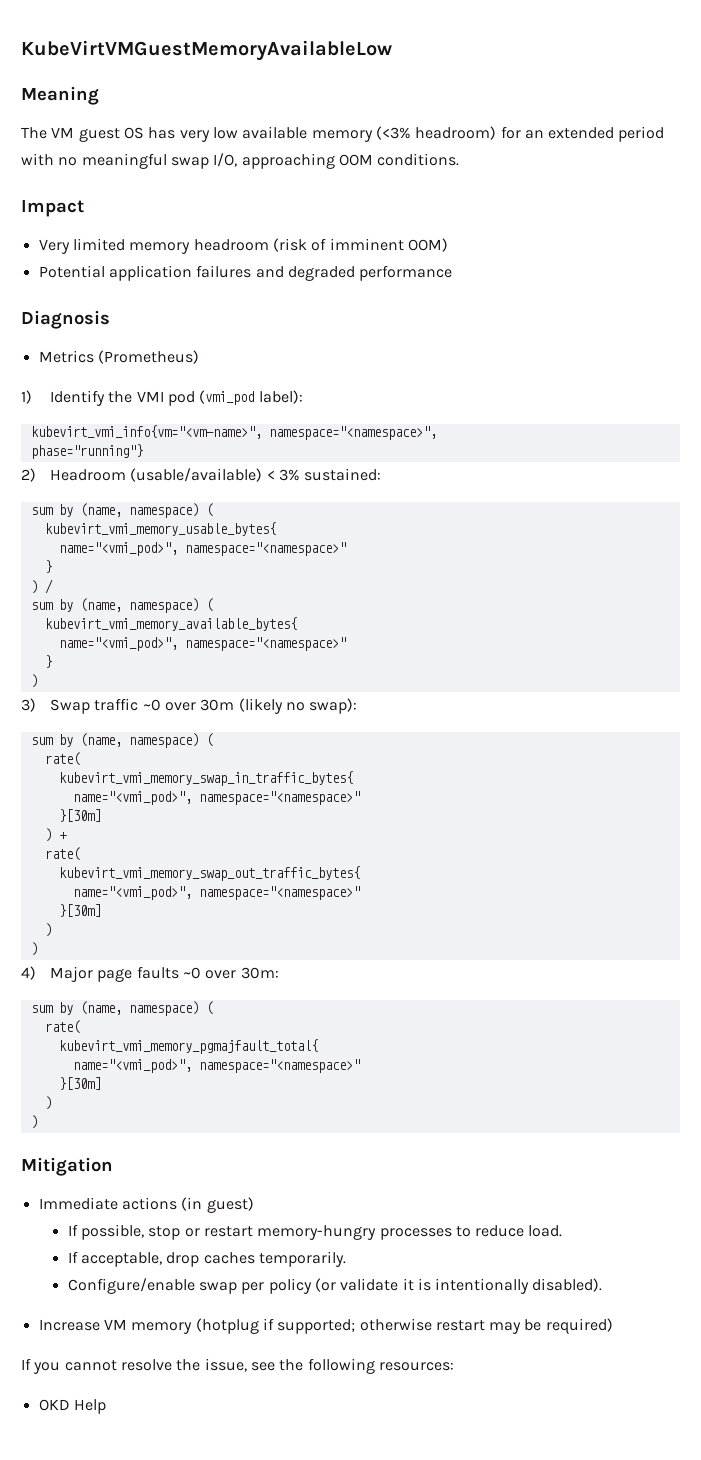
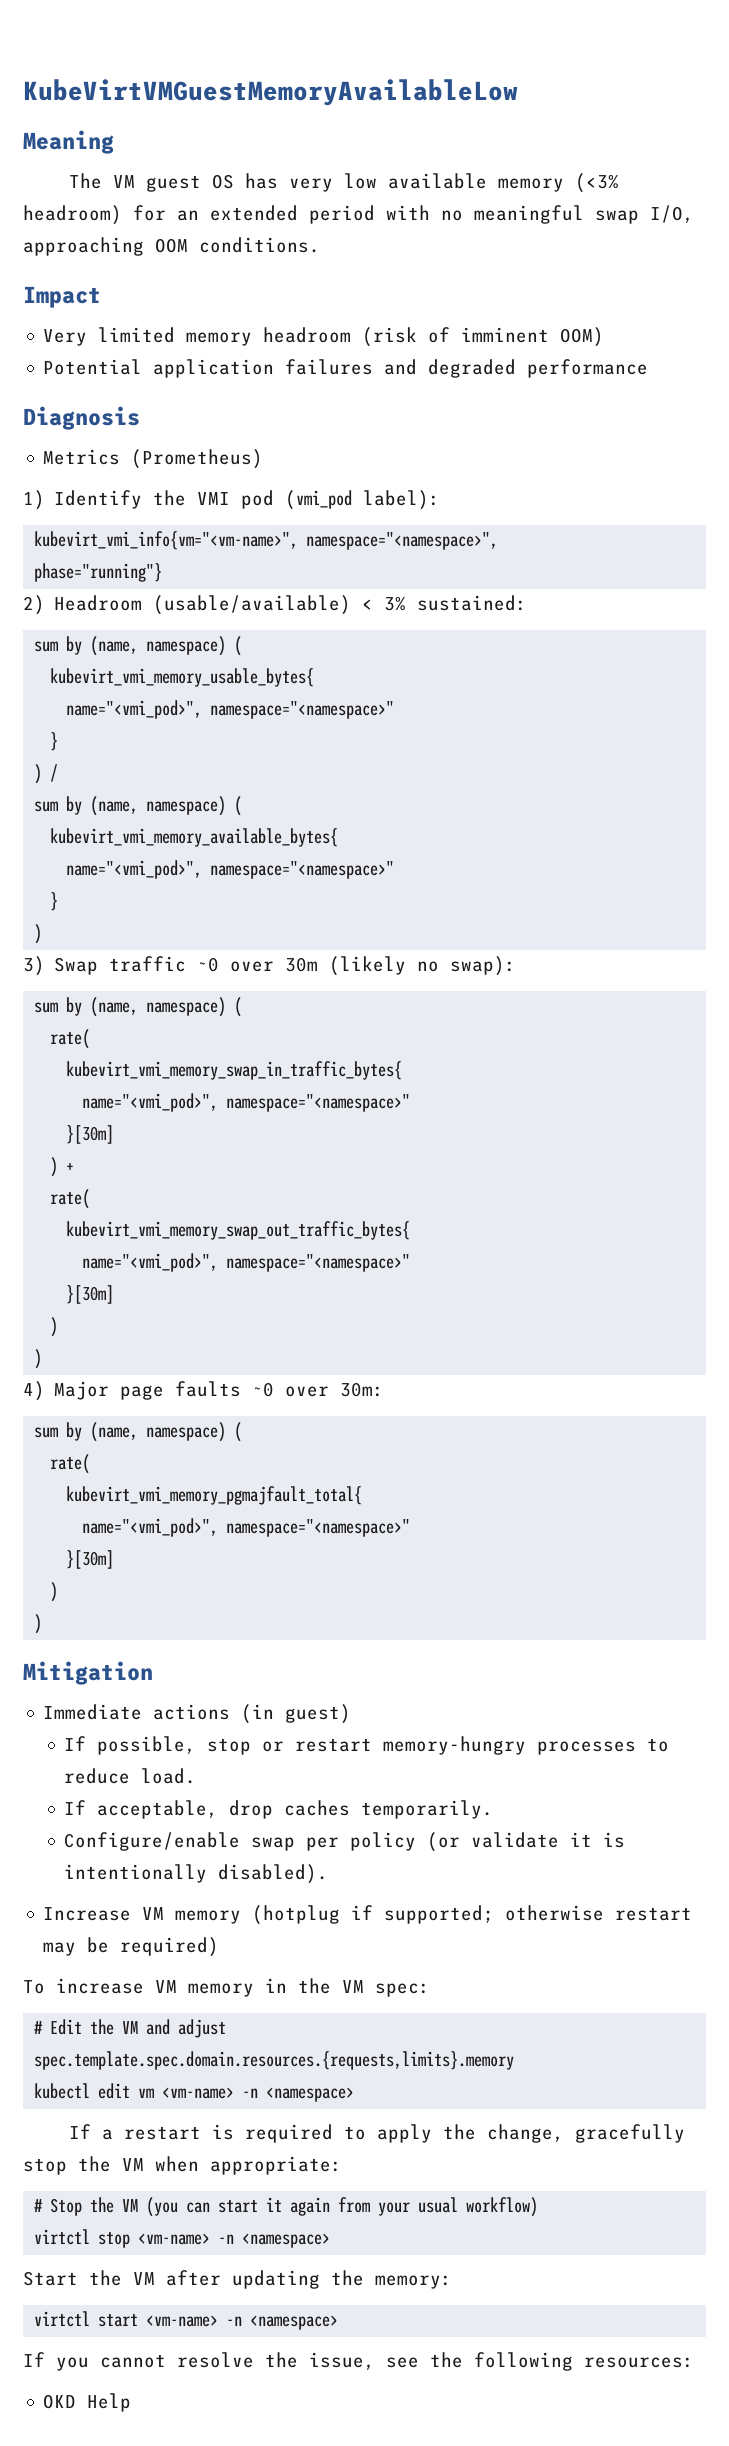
+ To increase VM memory in the VM spec:
+ # Edit the VM and adjust spec.template.spec.domain.resources.{requests,limits}.memory
+ kubectl edit vm <vm-name> -n <namespace>
+ If a restart is required to apply the change, gracefully stop the VM when appropriate:
+ # Stop the VM (you can start it again from your usual workflow)
+ virtctl stop <vm-name> -n <namespace>
+ Start the VM after updating the memory:
+ virtctl start <vm-name> -n <namespace>

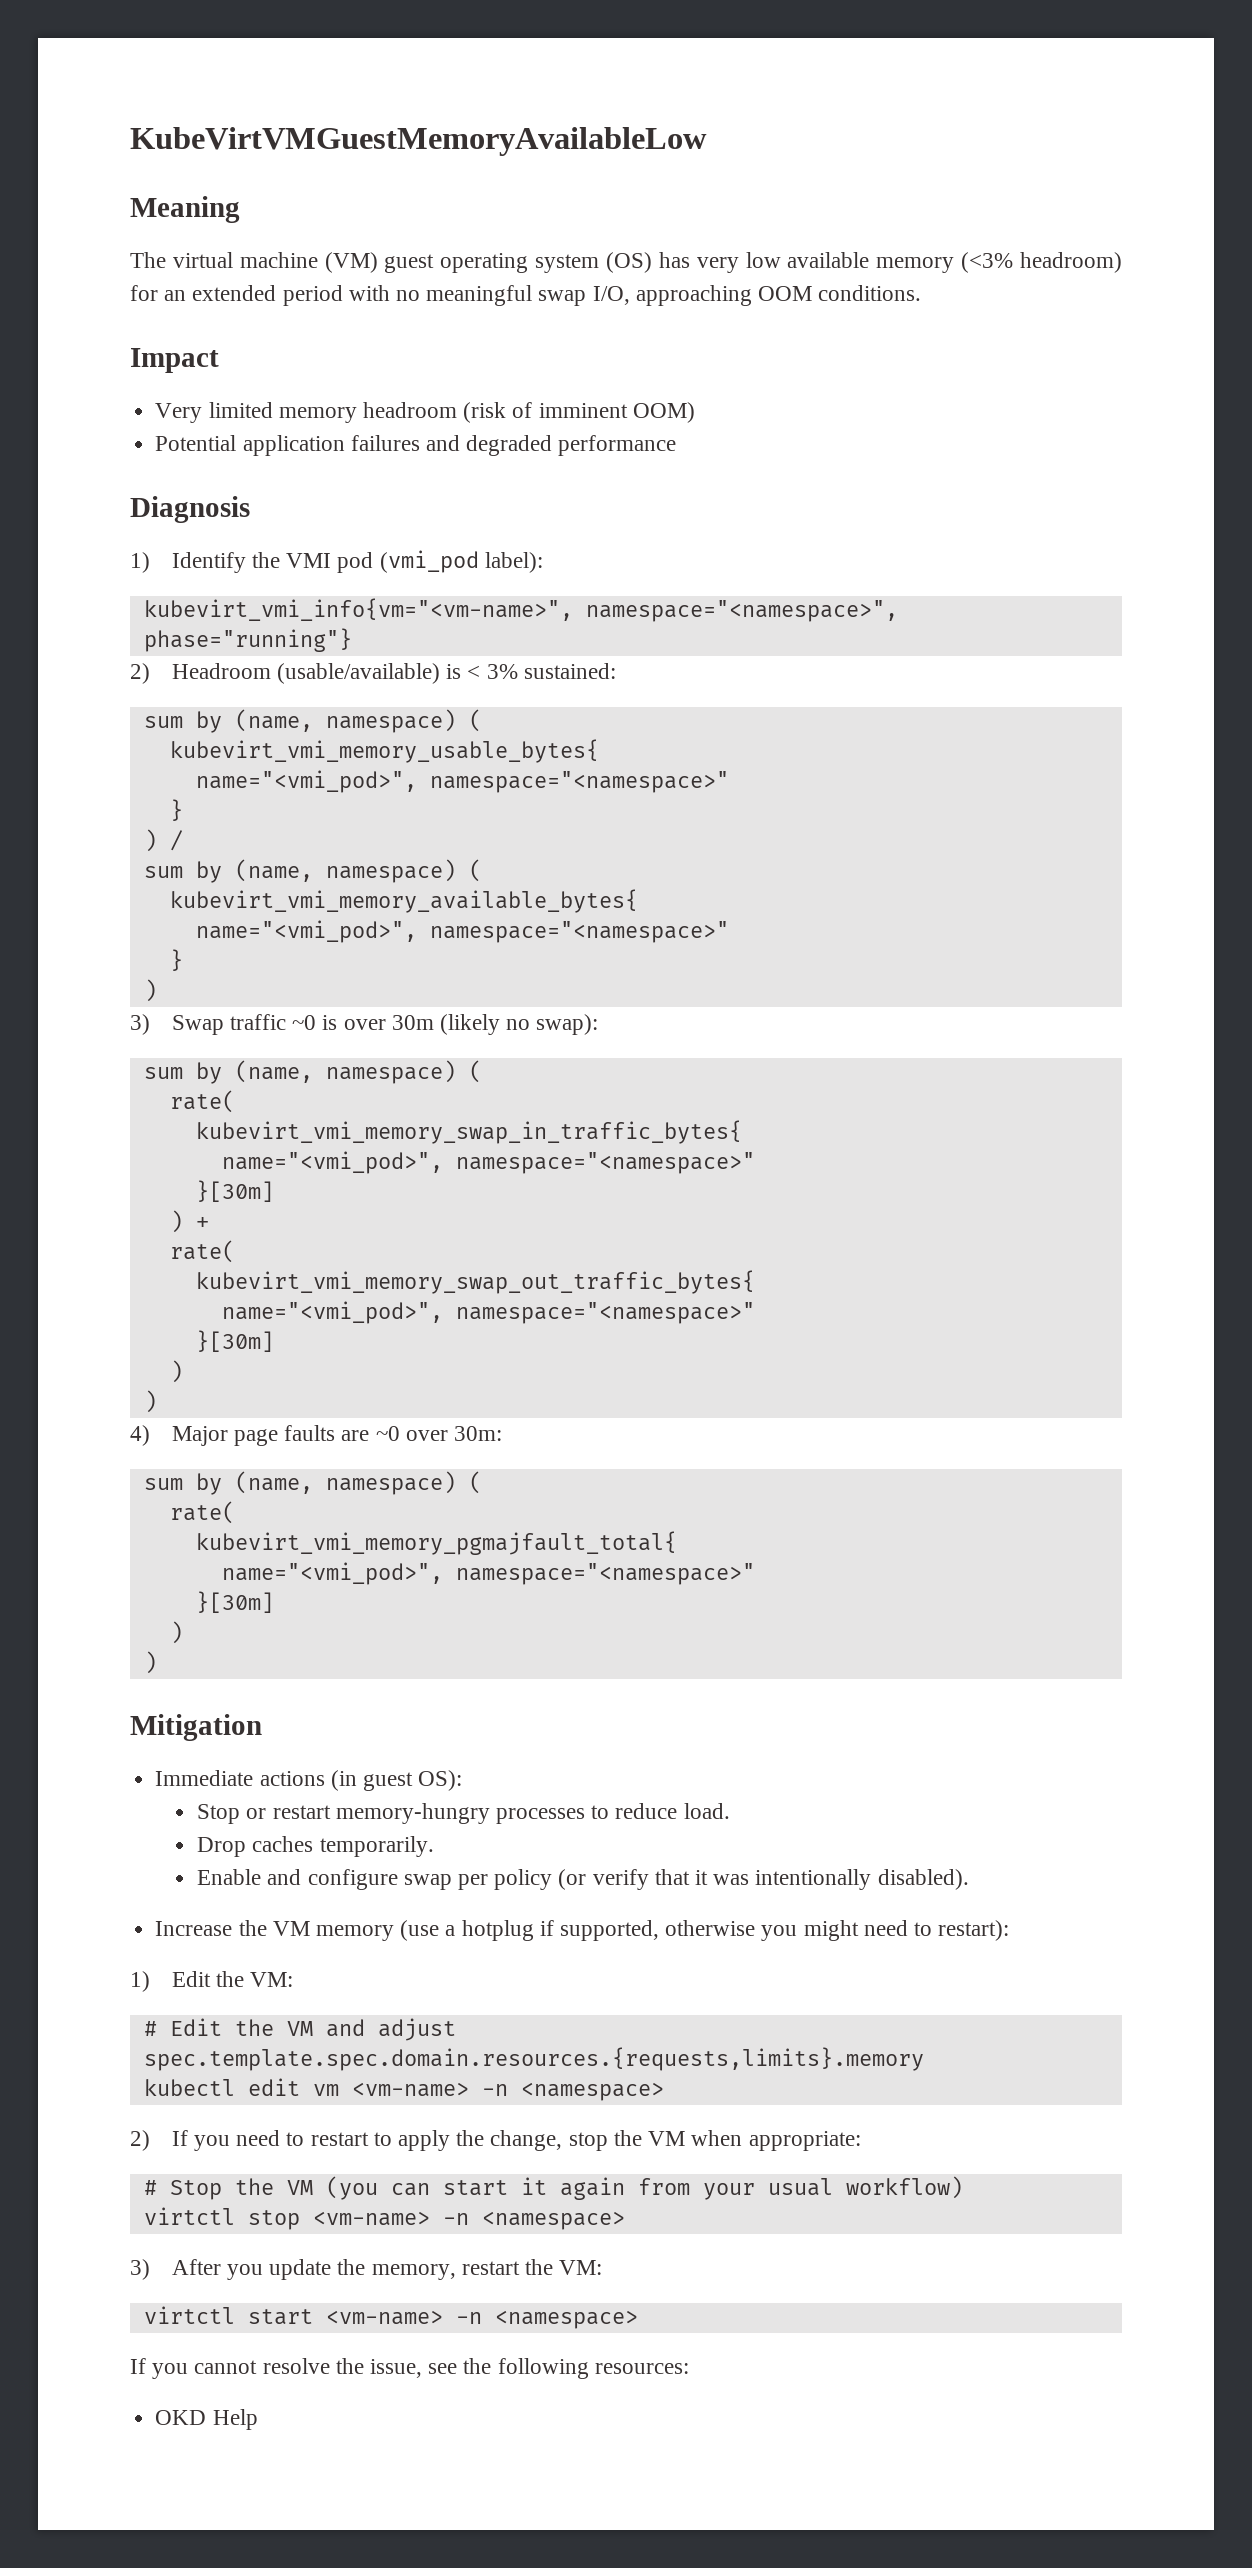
- The VM guest OS has very low available memory (<3% headroom) for an extended period with no meaningful swap I/O, approaching OOM conditions.
+ The virtual machine (VM) guest operating system (OS) has very low available memory (<3% headroom) for an extended period with no meaningful swap I/O, approaching OOM conditions.
- Metrics (Prometheus)
- 2) Headroom (usable/available) < 3% sustained:
+ 2) Headroom (usable/available) is < 3% sustained:
- 3) Swap traffic ~0 over 30m (likely no swap):
+ 3) Swap traffic ~0 is over 30m (likely no swap):
- 4) Major page faults ~0 over 30m:
+ 4) Major page faults are ~0 over 30m:
- Immediate actions (in guest)
- If possible, stop or restart memory-hungry processes to reduce load.
+ Immediate actions (in guest OS):
+ Stop or restart memory-hungry processes to reduce load.
- If acceptable, drop caches temporarily.
+ Drop caches temporarily.
- Configure/enable swap per policy (or validate it is intentionally disabled).
+ Enable and configure swap per policy (or verify that it was intentionally disabled).
- Increase VM memory (hotplug if supported; otherwise restart may be required)
- To increase VM memory in the VM spec:
+ Increase the VM memory (use a hotplug if supported, otherwise you might need to restart):
+ 1) Edit the VM:
- If a restart is required to apply the change, gracefully stop the VM when appropriate:
+ 2) If you need to restart to apply the change, stop the VM when appropriate:
- Start the VM after updating the memory:
+ 3) After you update the memory, restart the VM:

